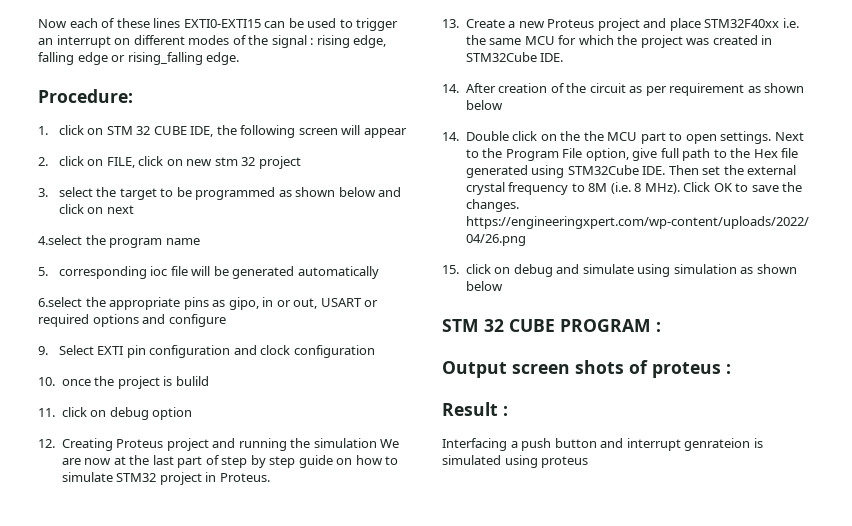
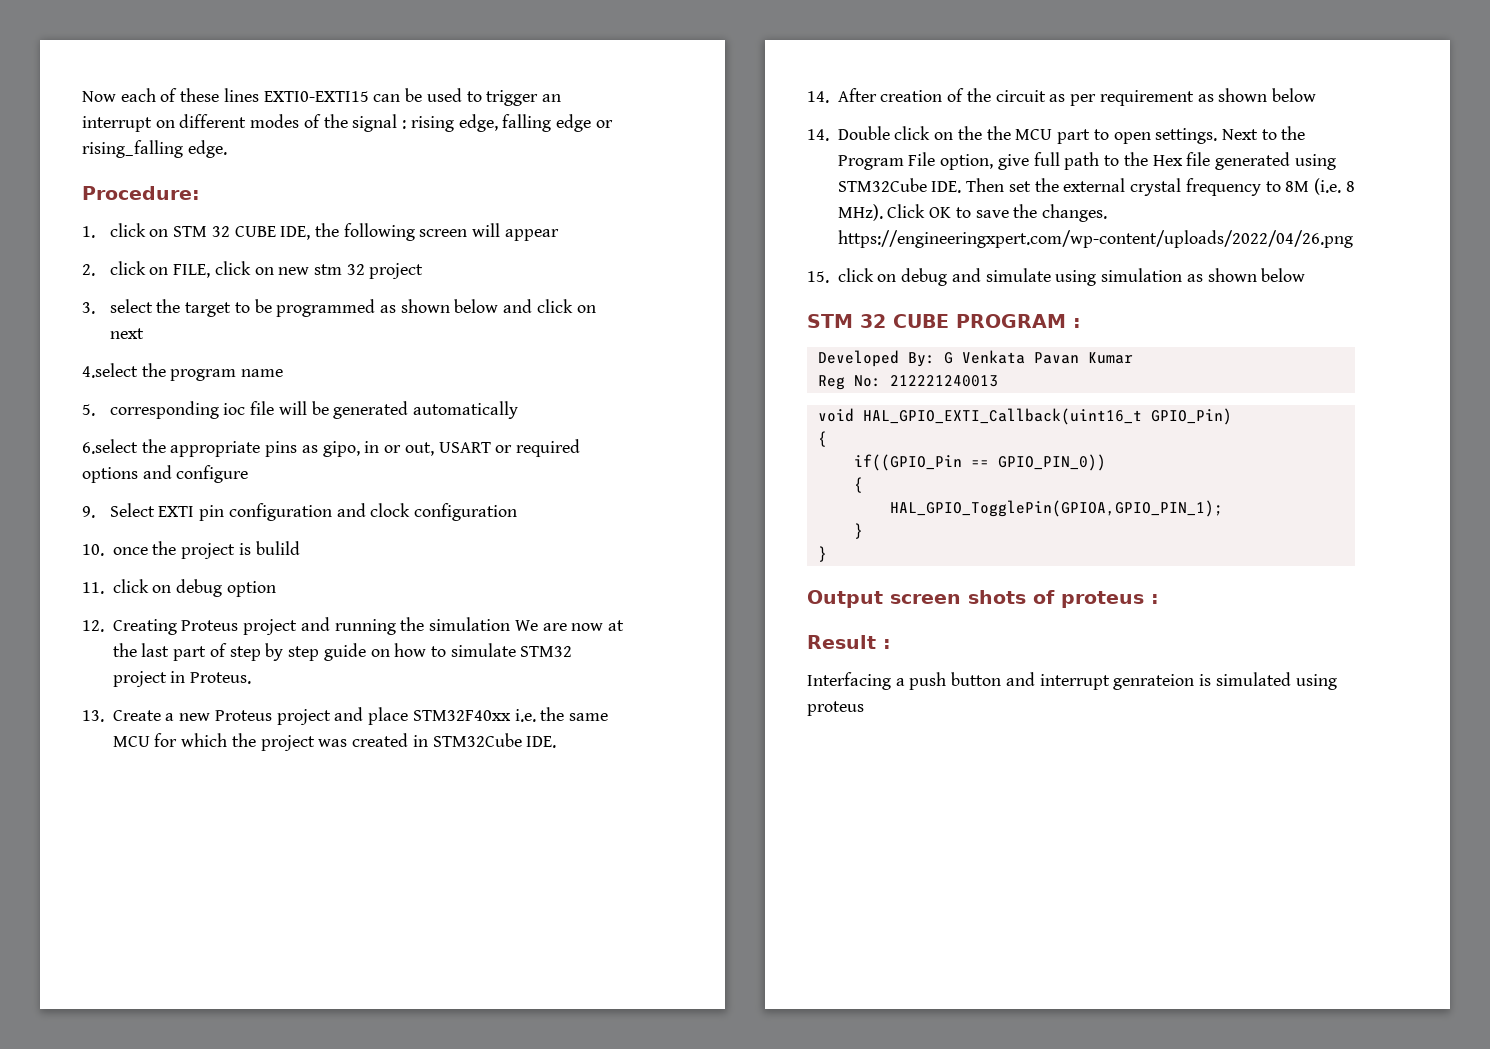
+ Developed By: G Venkata Pavan Kumar
+ Reg No: 212221240013
+ void HAL_GPIO_EXTI_Callback(uint16_t GPIO_Pin)
+ {
+ if((GPIO_Pin == GPIO_PIN_0))
+ {
+ HAL_GPIO_TogglePin(GPIOA,GPIO_PIN_1);
+ }
+ }

